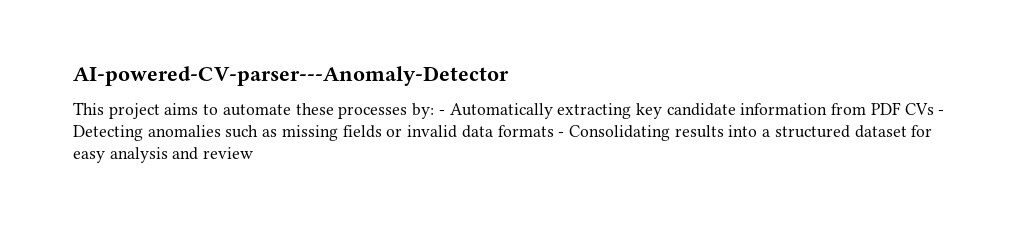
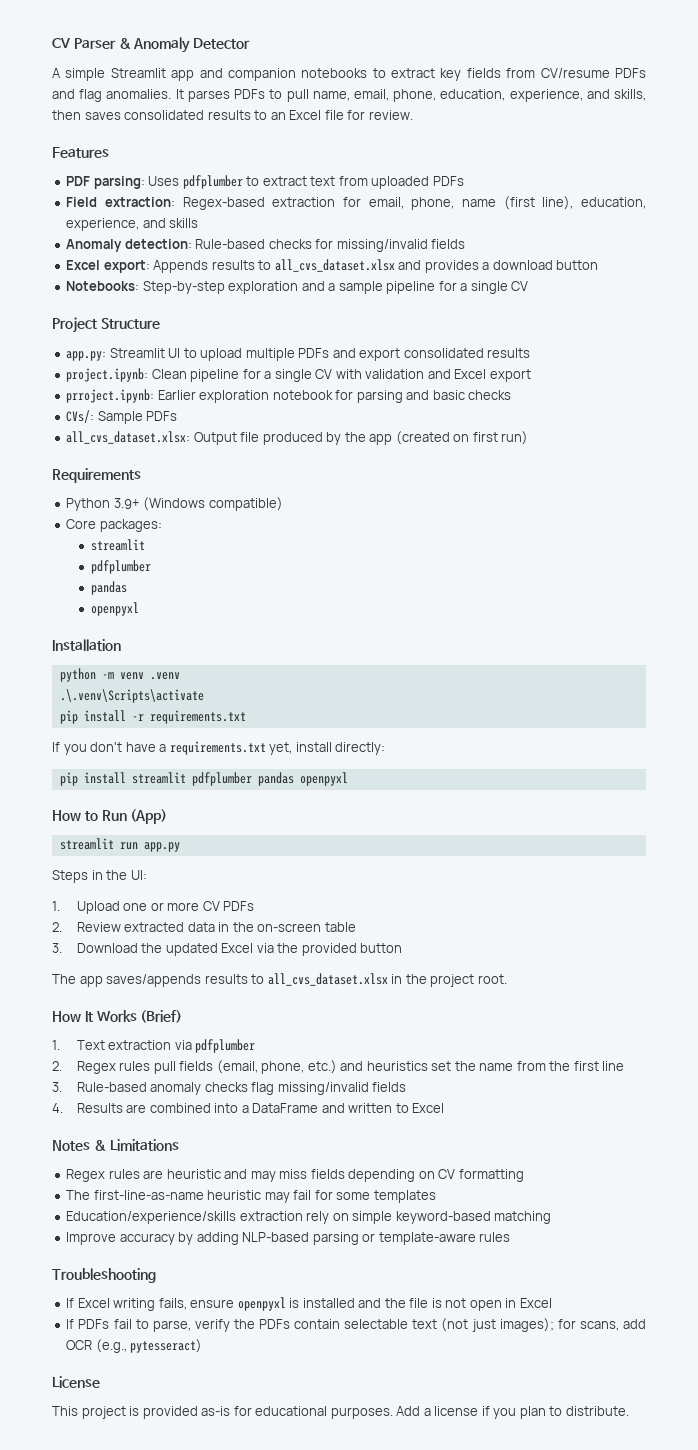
- AI-powered-CV-parser---Anomaly-Detector
- This project aims to automate these processes by: - Automatically extracting key candidate information from PDF CVs - Detecting anomalies such as missing fields or invalid data formats - Consolidating results into a structured dataset for easy analysis and review
+ CV Parser & Anomaly Detector
+ A simple Streamlit app and companion notebooks to extract key fields from CV/resume PDFs and flag anomalies. It parses PDFs to pull name, email, phone, education, experience, and skills, then saves consolidated results to an Excel file for review.
+ Features
+ PDF parsing: Uses pdfplumber to extract text from uploaded PDFs
+ Field extraction: Regex-based extraction for email, phone, name (first line), education, experience, and skills
+ Anomaly detection: Rule-based checks for missing/invalid fields
+ Excel export: Appends results to all_cvs_dataset.xlsx and provides a download button
+ Notebooks: Step-by-step exploration and a sample pipeline for a single CV
+ Project Structure
+ app.py: Streamlit UI to upload multiple PDFs and export consolidated results
+ project.ipynb: Clean pipeline for a single CV with validation and Excel export
+ prroject.ipynb: Earlier exploration notebook for parsing and basic checks
+ CVs/: Sample PDFs
+ all_cvs_dataset.xlsx: Output file produced by the app (created on first run)
+ Requirements
+ Python 3.9+ (Windows compatible)
+ Core packages:
+ streamlit
+ pdfplumber
+ pandas
+ openpyxl
+ Installation
+ python -m venv .venv
+ .\.venv\Scripts\activate
+ pip install -r requirements.txt
+ If you don't have a requirements.txt yet, install directly:
+ pip install streamlit pdfplumber pandas openpyxl
+ How to Run (App)
+ streamlit run app.py
+ Steps in the UI:
+ 1. Upload one or more CV PDFs
+ 2. Review extracted data in the on-screen table
+ 3. Download the updated Excel via the provided button
+ The app saves/appends results to all_cvs_dataset.xlsx in the project root.
+ How It Works (Brief)
+ 1. Text extraction via pdfplumber
+ 2. Regex rules pull fields (email, phone, etc.) and heuristics set the name from the first line
+ 3. Rule-based anomaly checks flag missing/invalid fields
+ 4. Results are combined into a DataFrame and written to Excel
+ Notes & Limitations
+ Regex rules are heuristic and may miss fields depending on CV formatting
+ The first-line-as-name heuristic may fail for some templates
+ Education/experience/skills extraction rely on simple keyword-based matching
+ Improve accuracy by adding NLP-based parsing or template-aware rules
+ Troubleshooting
+ If Excel writing fails, ensure openpyxl is installed and the file is not open in Excel
+ If PDFs fail to parse, verify the PDFs contain selectable text (not just images); for scans, add OCR (e.g., pytesseract)
+ License
+ This project is provided as-is for educational purposes. Add a license if you plan to distribute.

